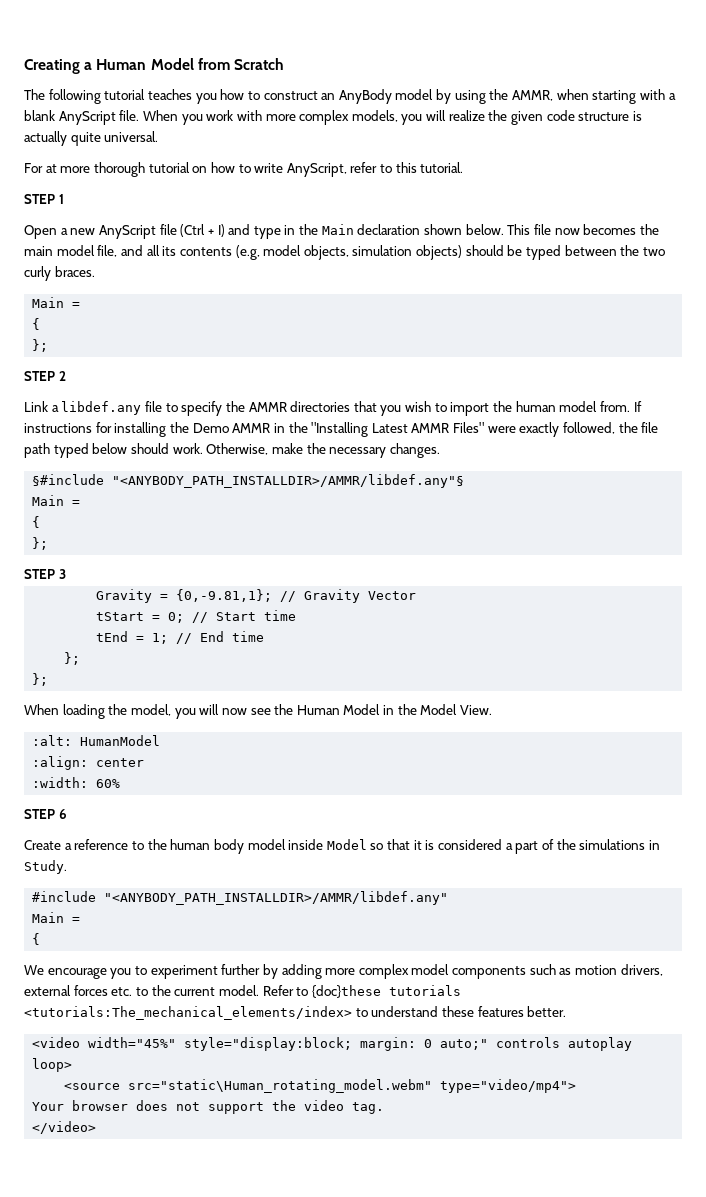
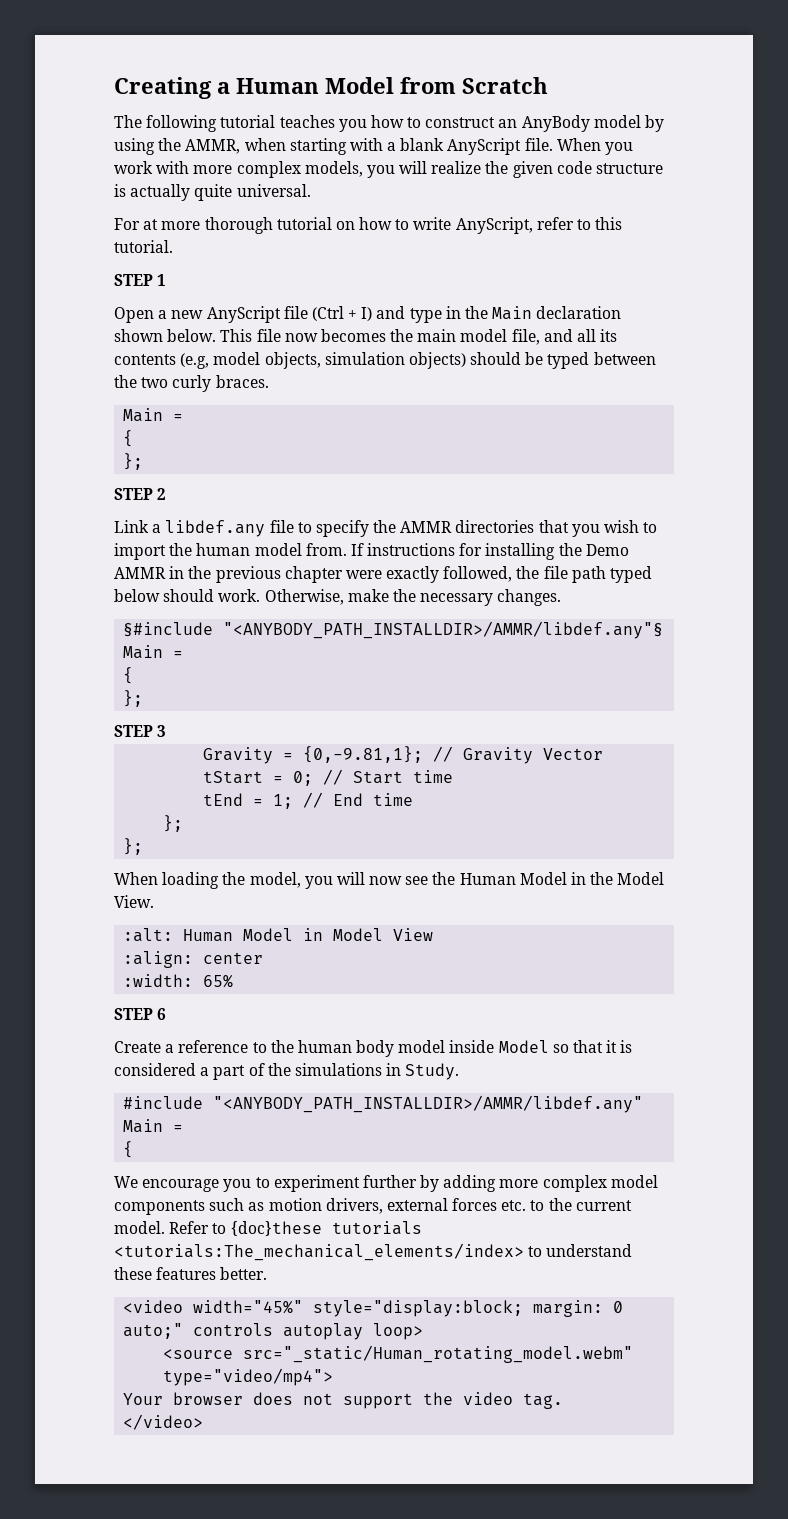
- If instructions for installing the Demo AMMR in the "Installing Latest AMMR Files" were exactly followed, the file path typed below should work.
+ If instructions for installing the Demo AMMR in the previous chapter were exactly followed, the file path typed below should work.
- :alt: HumanModel
+ :alt: Human Model in Model View
- :width: 60%
+ :width: 65%
- <source src="static\Human_rotating_model.webm" type="video/mp4">
+ <source src="_static/Human_rotating_model.webm" type="video/mp4">

